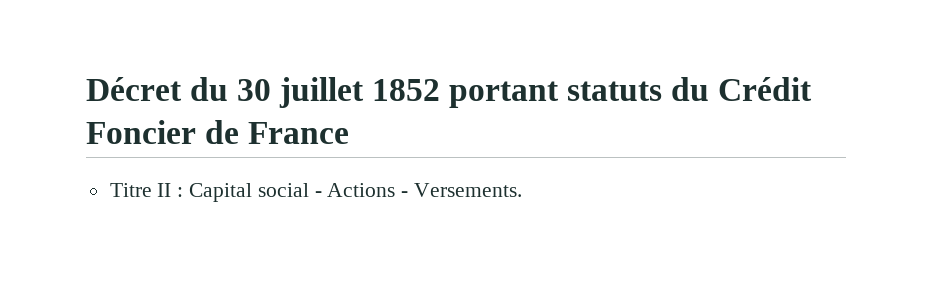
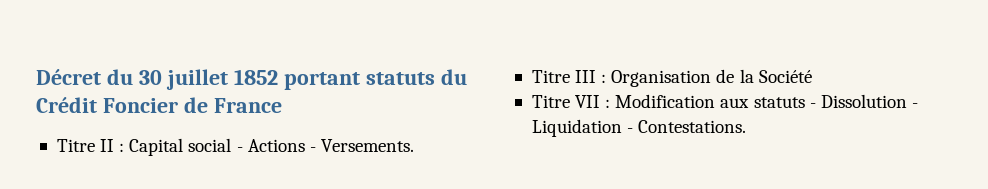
+ Titre III : Organisation de la Société
+ Titre VII : Modification aux statuts - Dissolution - Liquidation - Contestations.

